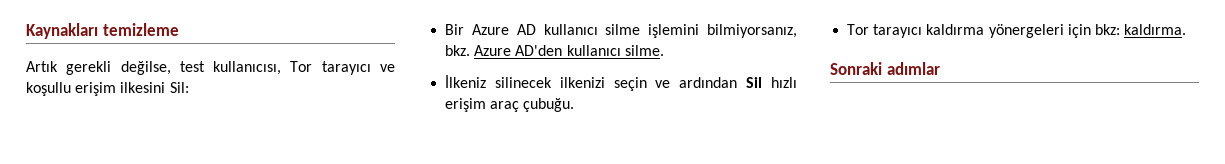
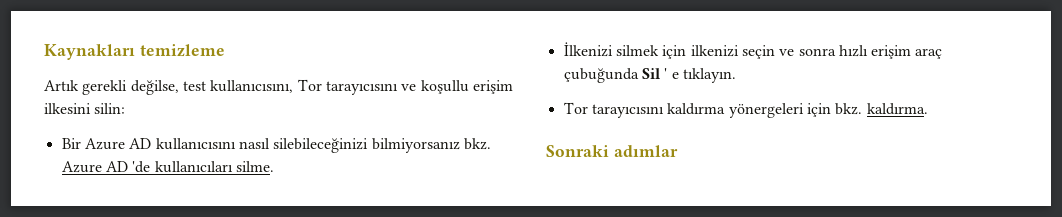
- Artık gerekli değilse, test kullanıcısı, Tor tarayıcı ve koşullu erişim ilkesini Sil:
+ Artık gerekli değilse, test kullanıcısını, Tor tarayıcısını ve koşullu erişim ilkesini silin:
- Bir Azure AD kullanıcı silme işlemini bilmiyorsanız, bkz. Azure AD'den kullanıcı silme.
- İlkeniz silinecek ilkenizi seçin ve ardından Sil hızlı erişim araç çubuğu.
- Tor tarayıcı kaldırma yönergeleri için bkz: kaldırma.
+ Bir Azure AD kullanıcısını nasıl silebileceğinizi bilmiyorsanız bkz. Azure AD 'de kullanıcıları silme.
+ İlkenizi silmek için ilkenizi seçin ve sonra hızlı erişim araç çubuğunda Sil ' e tıklayın.
+ Tor tarayıcısını kaldırma yönergeleri için bkz. kaldırma.

